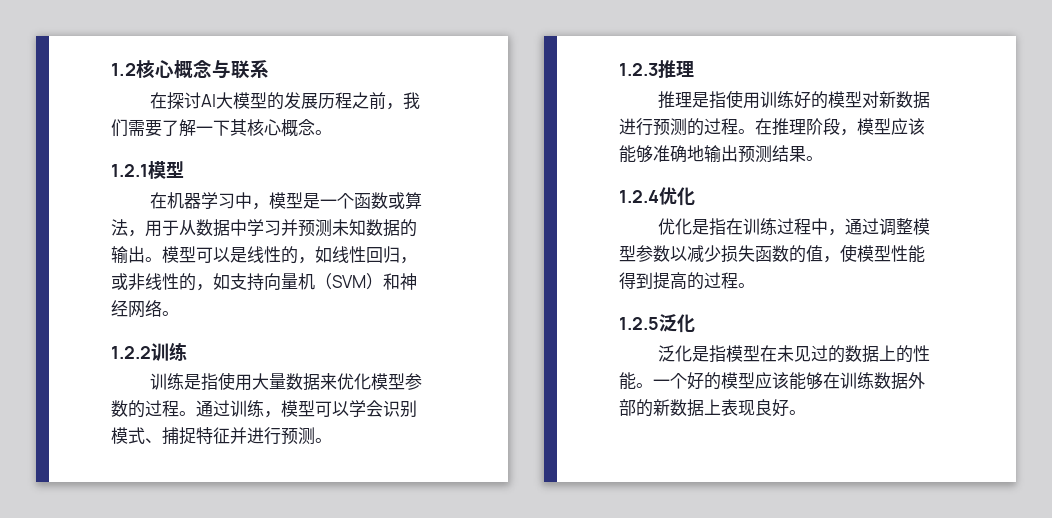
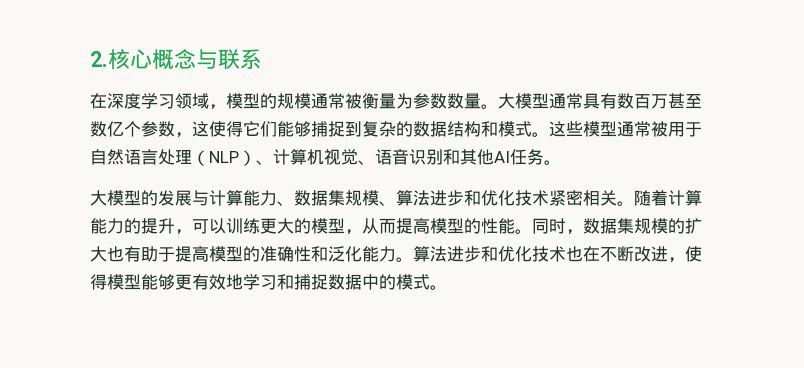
- 1.2核心概念与联系
+ 2.核心概念与联系
- 在探讨AI大模型的发展历程之前，我们需要了解一下其核心概念。
- 1.2.1模型
- 在机器学习中，模型是一个函数或算法，用于从数据中学习并预测未知数据的输出。模型可以是线性的，如线性回归，或非线性的，如支持向量机（SVM）和神经网络。
- 1.2.2训练
- 训练是指使用大量数据来优化模型参数的过程。通过训练，模型可以学会识别模式、捕捉特征并进行预测。
- 1.2.3推理
- 推理是指使用训练好的模型对新数据进行预测的过程。在推理阶段，模型应该能够准确地输出预测结果。
- 1.2.4优化
- 优化是指在训练过程中，通过调整模型参数以减少损失函数的值，使模型性能得到提高的过程。
- 1.2.5泛化
- 泛化是指模型在未见过的数据上的性能。一个好的模型应该能够在训练数据外部的新数据上表现良好。
+ 在深度学习领域，模型的规模通常被衡量为参数数量。大模型通常具有数百万甚至数亿个参数，这使得它们能够捕捉到复杂的数据结构和模式。这些模型通常被用于自然语言处理（NLP）、计算机视觉、语音识别和其他AI任务。
+ 大模型的发展与计算能力、数据集规模、算法进步和优化技术紧密相关。随着计算能力的提升，可以训练更大的模型，从而提高模型的性能。同时，数据集规模的扩大也有助于提高模型的准确性和泛化能力。算法进步和优化技术也在不断改进，使得模型能够更有效地学习和捕捉数据中的模式。

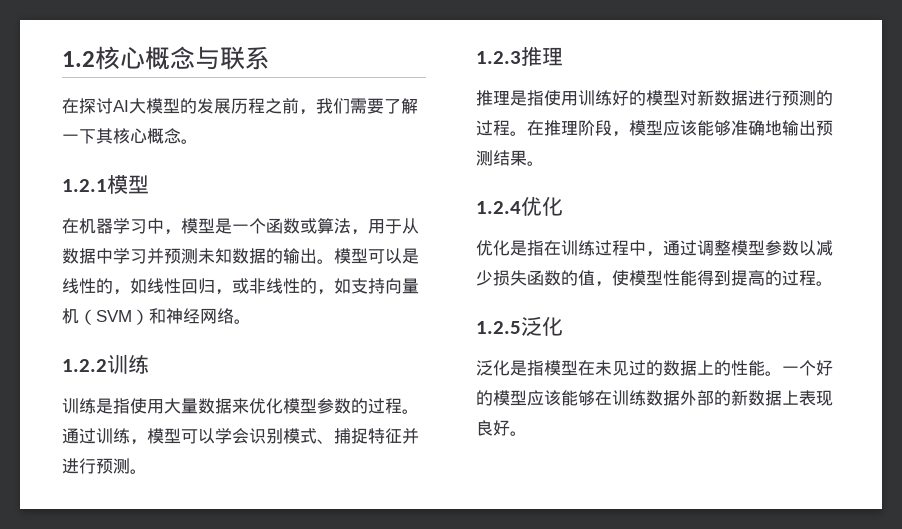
- 2.核心概念与联系
+ 1.2核心概念与联系
- 在深度学习领域，模型的规模通常被衡量为参数数量。大模型通常具有数百万甚至数亿个参数，这使得它们能够捕捉到复杂的数据结构和模式。这些模型通常被用于自然语言处理（NLP）、计算机视觉、语音识别和其他AI任务。
- 大模型的发展与计算能力、数据集规模、算法进步和优化技术紧密相关。随着计算能力的提升，可以训练更大的模型，从而提高模型的性能。同时，数据集规模的扩大也有助于提高模型的准确性和泛化能力。算法进步和优化技术也在不断改进，使得模型能够更有效地学习和捕捉数据中的模式。
+ 在探讨AI大模型的发展历程之前，我们需要了解一下其核心概念。
+ 1.2.1模型
+ 在机器学习中，模型是一个函数或算法，用于从数据中学习并预测未知数据的输出。模型可以是线性的，如线性回归，或非线性的，如支持向量机（SVM）和神经网络。
+ 1.2.2训练
+ 训练是指使用大量数据来优化模型参数的过程。通过训练，模型可以学会识别模式、捕捉特征并进行预测。
+ 1.2.3推理
+ 推理是指使用训练好的模型对新数据进行预测的过程。在推理阶段，模型应该能够准确地输出预测结果。
+ 1.2.4优化
+ 优化是指在训练过程中，通过调整模型参数以减少损失函数的值，使模型性能得到提高的过程。
+ 1.2.5泛化
+ 泛化是指模型在未见过的数据上的性能。一个好的模型应该能够在训练数据外部的新数据上表现良好。

